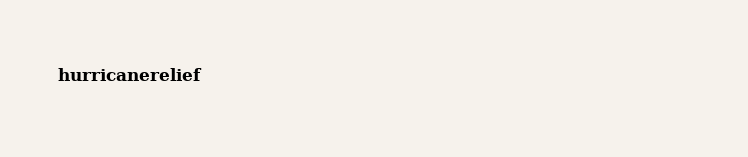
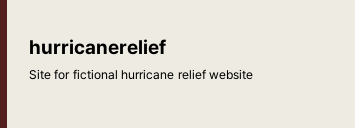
+ Site for fictional hurricane relief website

